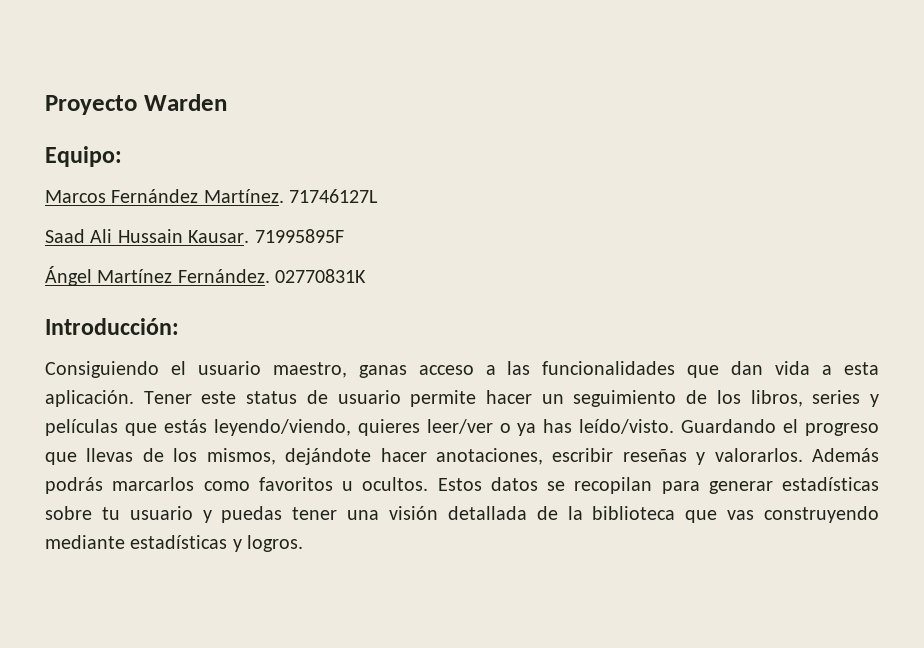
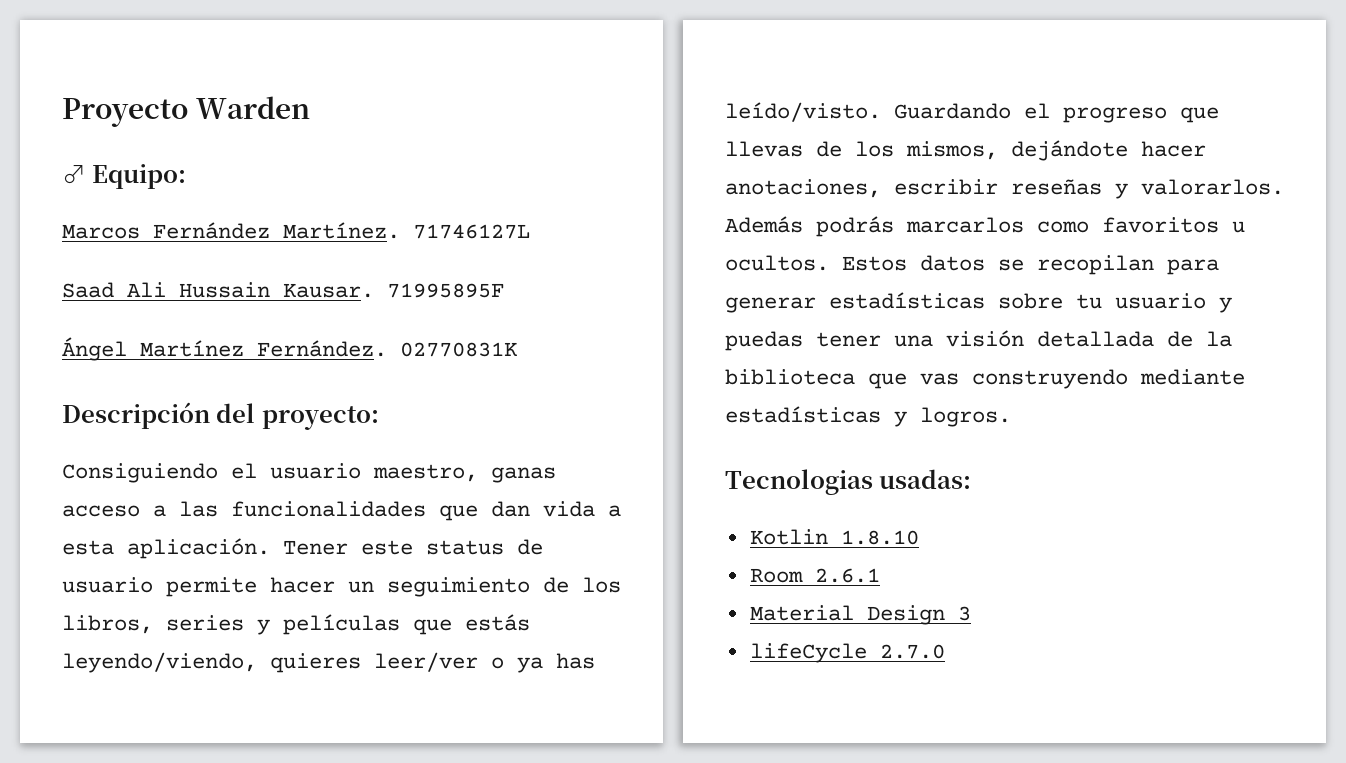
- Equipo:
+ ♂ Equipo:
- Introducción:
+ Descripción del proyecto:
+ Tecnologias usadas:
+ Kotlin 1.8.10
+ Room 2.6.1
+ Material Design 3
+ lifeCycle 2.7.0

